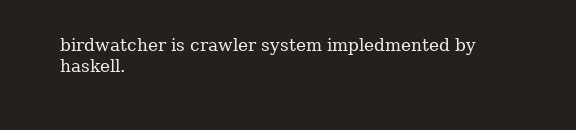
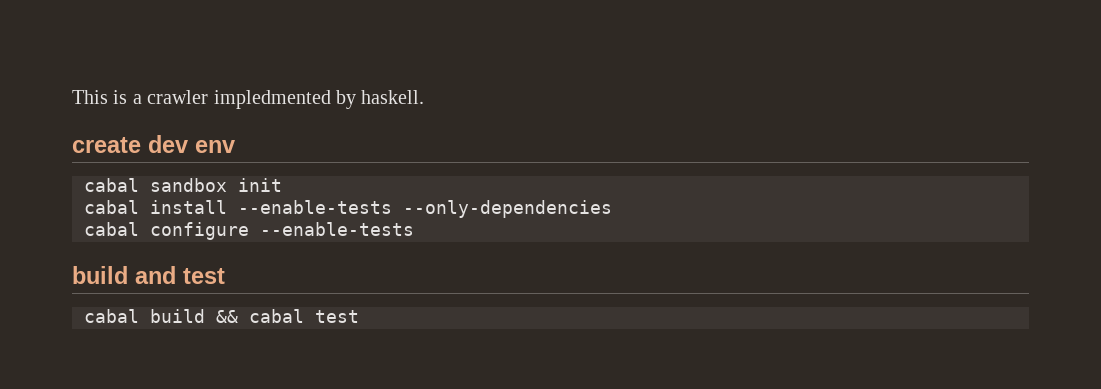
- birdwatcher is crawler system impledmented by haskell.
+ This is a crawler impledmented by haskell.
+ create dev env
+ cabal sandbox init
+ cabal install --enable-tests --only-dependencies
+ cabal configure --enable-tests
+ build and test
+ cabal build && cabal test

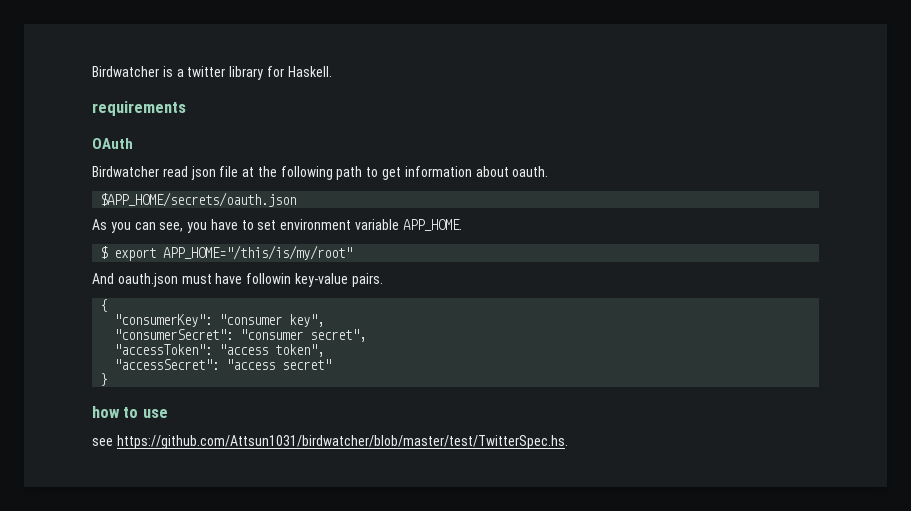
- This is a crawler impledmented by haskell.
- create dev env
- cabal sandbox init
- cabal install --enable-tests --only-dependencies
- cabal configure --enable-tests
- build and test
- cabal build && cabal test
+ Birdwatcher is a twitter library for Haskell.
+ requirements
+ OAuth
+ Birdwatcher read json file at the following path to get information about oauth.
+ $APP_HOME/secrets/oauth.json
+ As you can see, you have to set environment variable APP_HOME.
+ $ export APP_HOME="/this/is/my/root"
+ And oauth.json must have followin key-value pairs.
+ {
+ "consumerKey": "consumer key",
+ "consumerSecret": "consumer secret",
+ "accessToken": "access token",
+ "accessSecret": "access secret"
+ }
+ how to use
+ see https://github.com/Attsun1031/birdwatcher/blob/master/test/TwitterSpec.hs.

